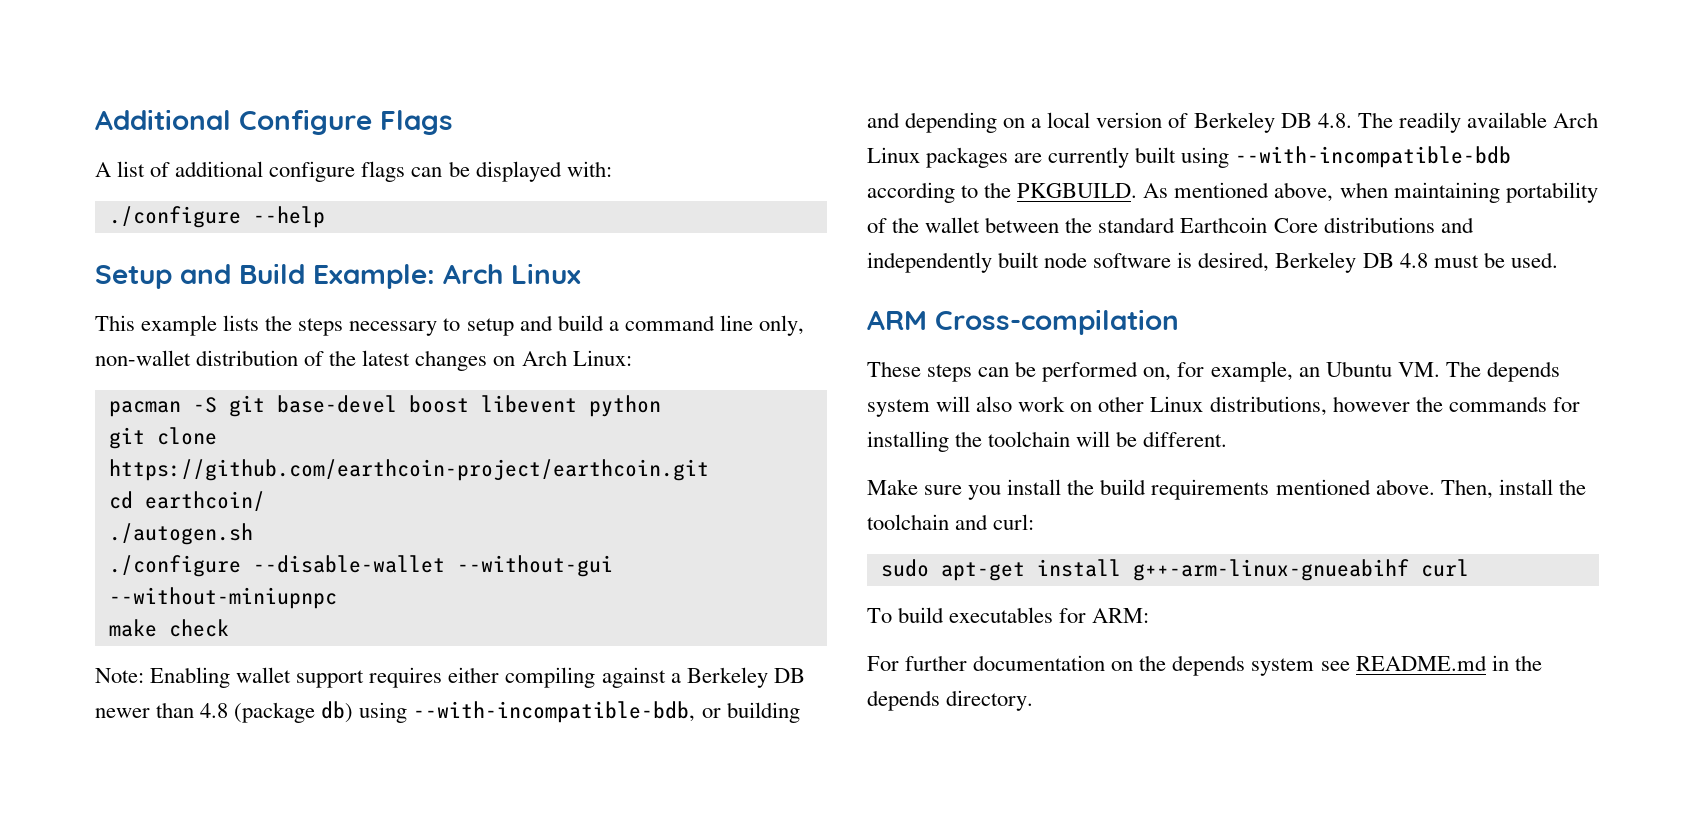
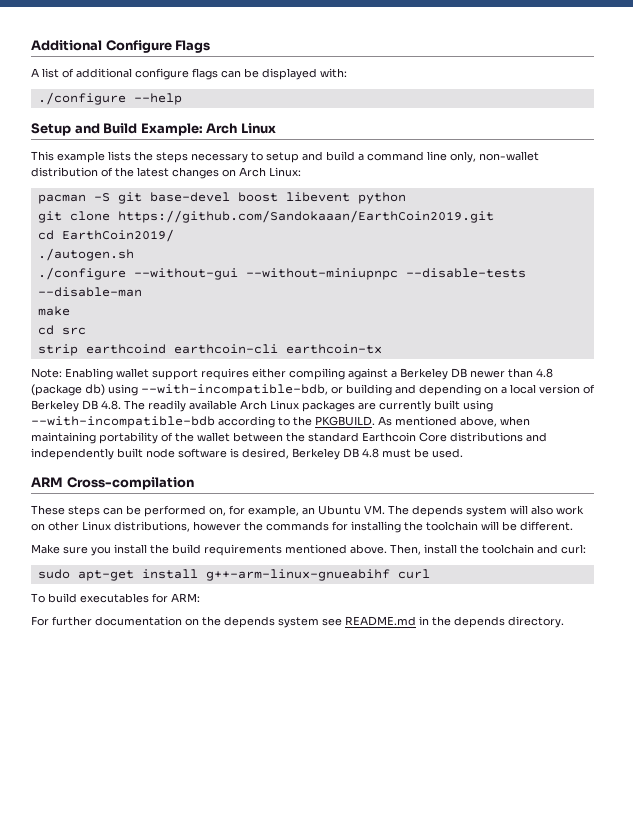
- git clone https://github.com/earthcoin-project/earthcoin.git
- cd earthcoin/
+ git clone https://github.com/Sandokaaan/EarthCoin2019.git
+ cd EarthCoin2019/
- ./configure --disable-wallet --without-gui --without-miniupnpc
+ ./configure --without-gui --without-miniupnpc --disable-tests --disable-man
- make check
+ make
+ cd src
+ strip earthcoind earthcoin-cli earthcoin-tx

